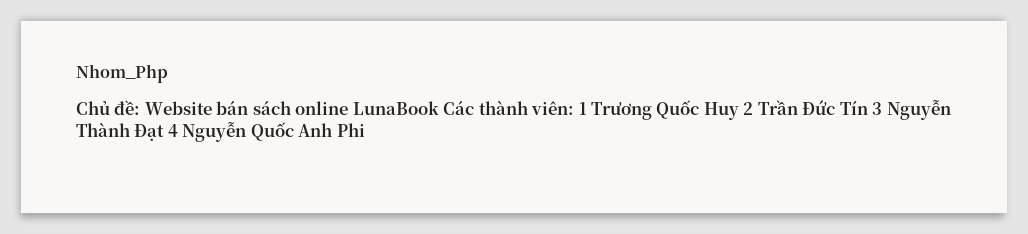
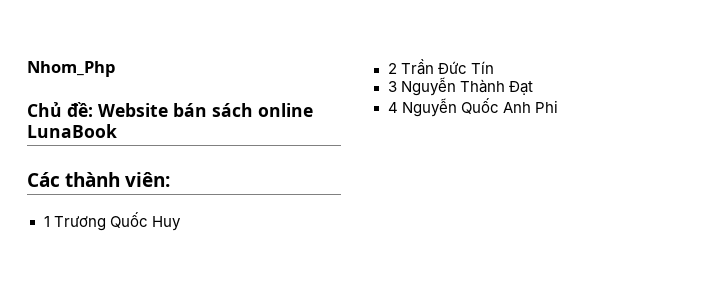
- Chủ đề: Website bán sách online LunaBook Các thành viên: 1 Trương Quốc Huy 2 Trần Đức Tín 3 Nguyễn Thành Đạt 4 Nguyễn Quốc Anh Phi
+ Chủ đề: Website bán sách online LunaBook
+ Các thành viên:
+ 1 Trương Quốc Huy
+ 2 Trần Đức Tín
+ 3 Nguyễn Thành Đạt
+ 4 Nguyễn Quốc Anh Phi

